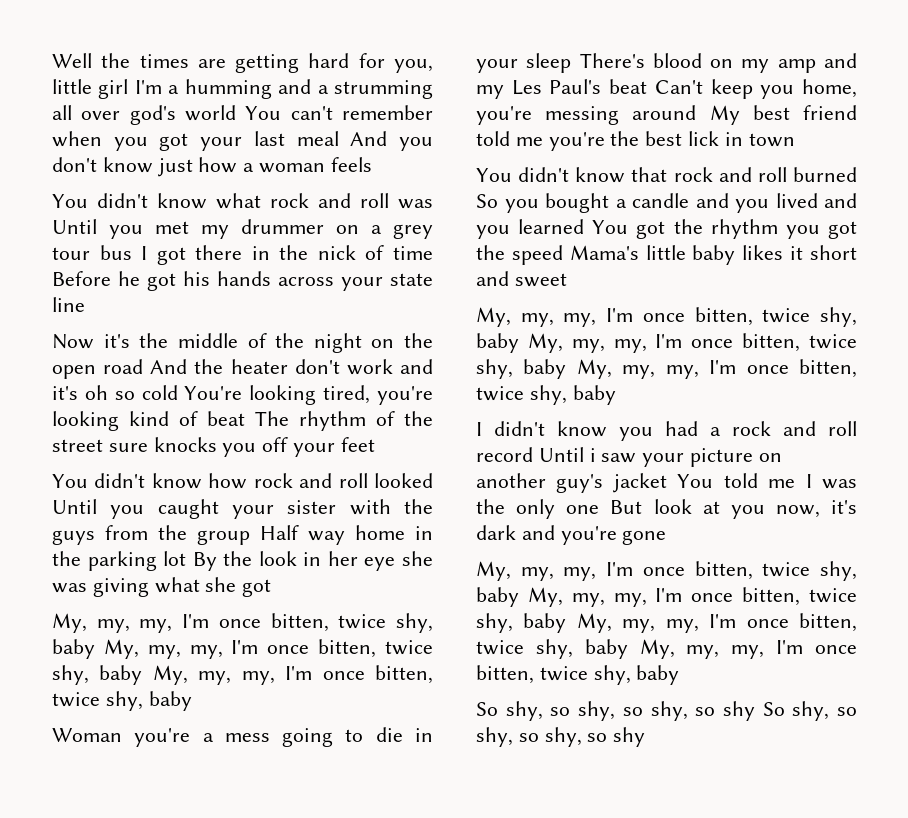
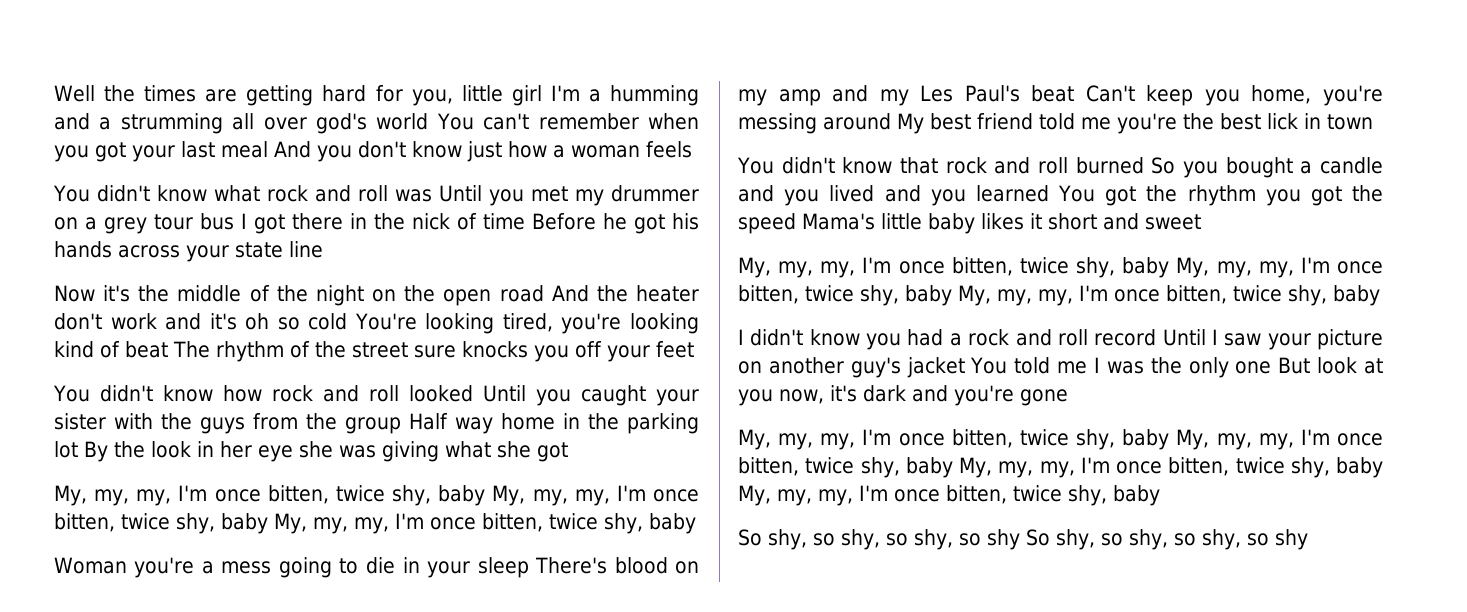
- I didn't know you had a rock and roll record Until i saw your picture on another guy's jacket You told me I was the only one But look at you now, it's dark and you're gone
+ I didn't know you had a rock and roll record Until I saw your picture on another guy's jacket You told me I was the only one But look at you now, it's dark and you're gone

